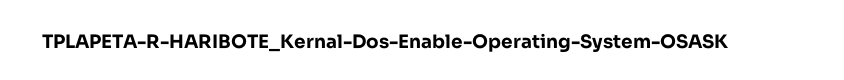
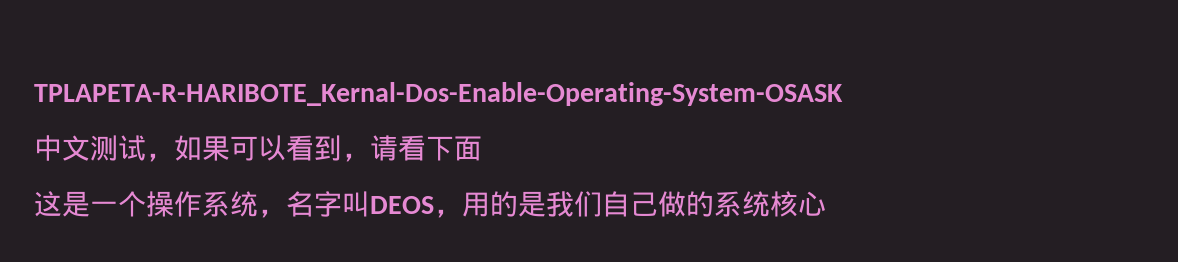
+ 中文测试，如果可以看到，请看下面
+ 这是一个操作系统，名字叫DEOS，用的是我们自己做的系统核心

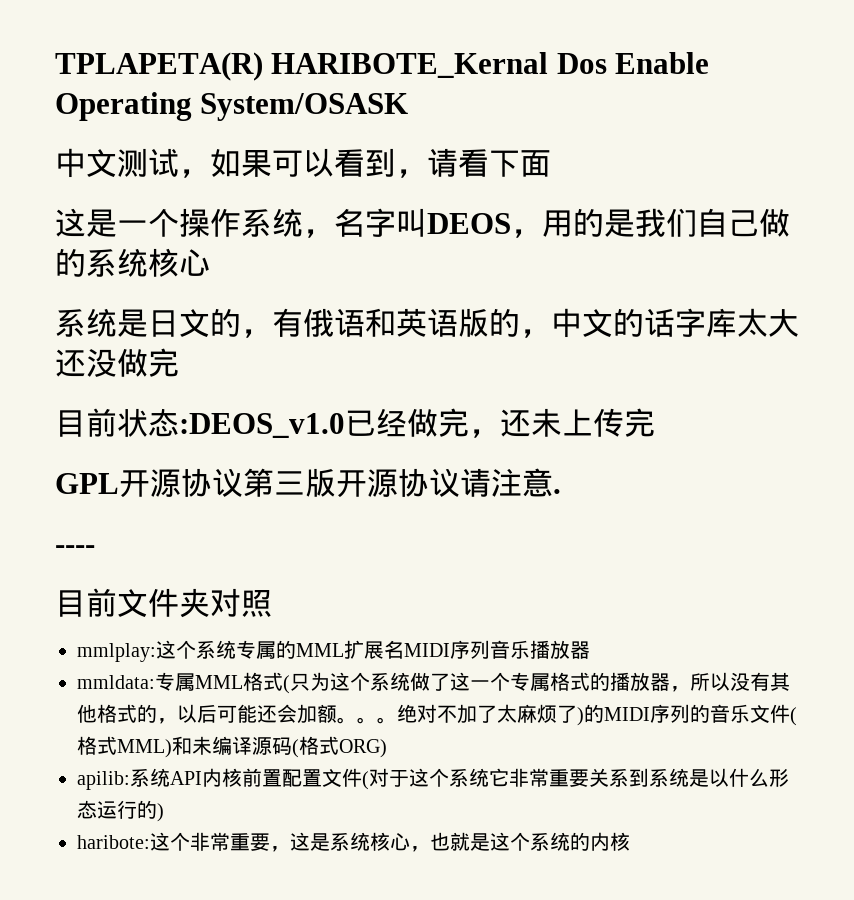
- TPLAPETA-R-HARIBOTE_Kernal-Dos-Enable-Operating-System-OSASK
+ TPLAPETA(R) HARIBOTE_Kernal Dos Enable Operating System/OSASK
+ 系统是日文的，有俄语和英语版的，中文的话字库太大还没做完
+ 目前状态:DEOS_v1.0已经做完，还未上传完
+ GPL开源协议第三版开源协议请注意.
+ ----
+ 目前文件夹对照
+ mmlplay:这个系统专属的MML扩展名MIDI序列音乐播放器
+ mmldata:专属MML格式(只为这个系统做了这一个专属格式的播放器，所以没有其他格式的，以后可能还会加额。。。绝对不加了太麻烦了)的MIDI序列的音乐文件(格式MML)和未编译源码(格式ORG)
+ apilib:系统API内核前置配置文件(对于这个系统它非常重要关系到系统是以什么形态运行的)
+ haribote:这个非常重要，这是系统核心，也就是这个系统的内核

